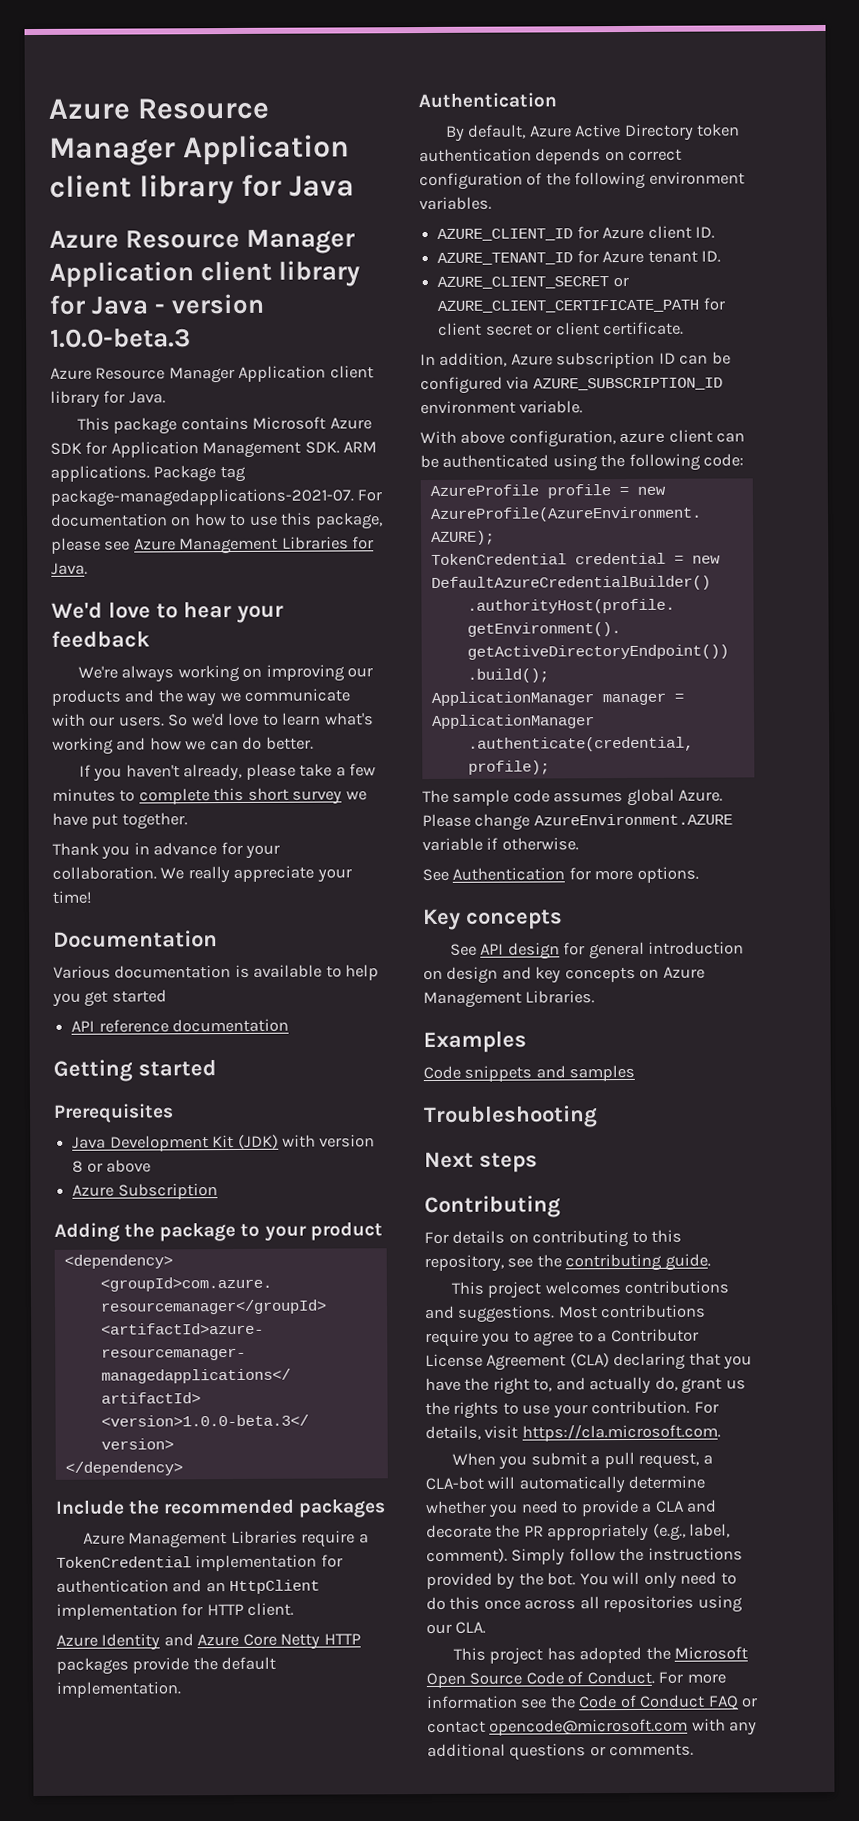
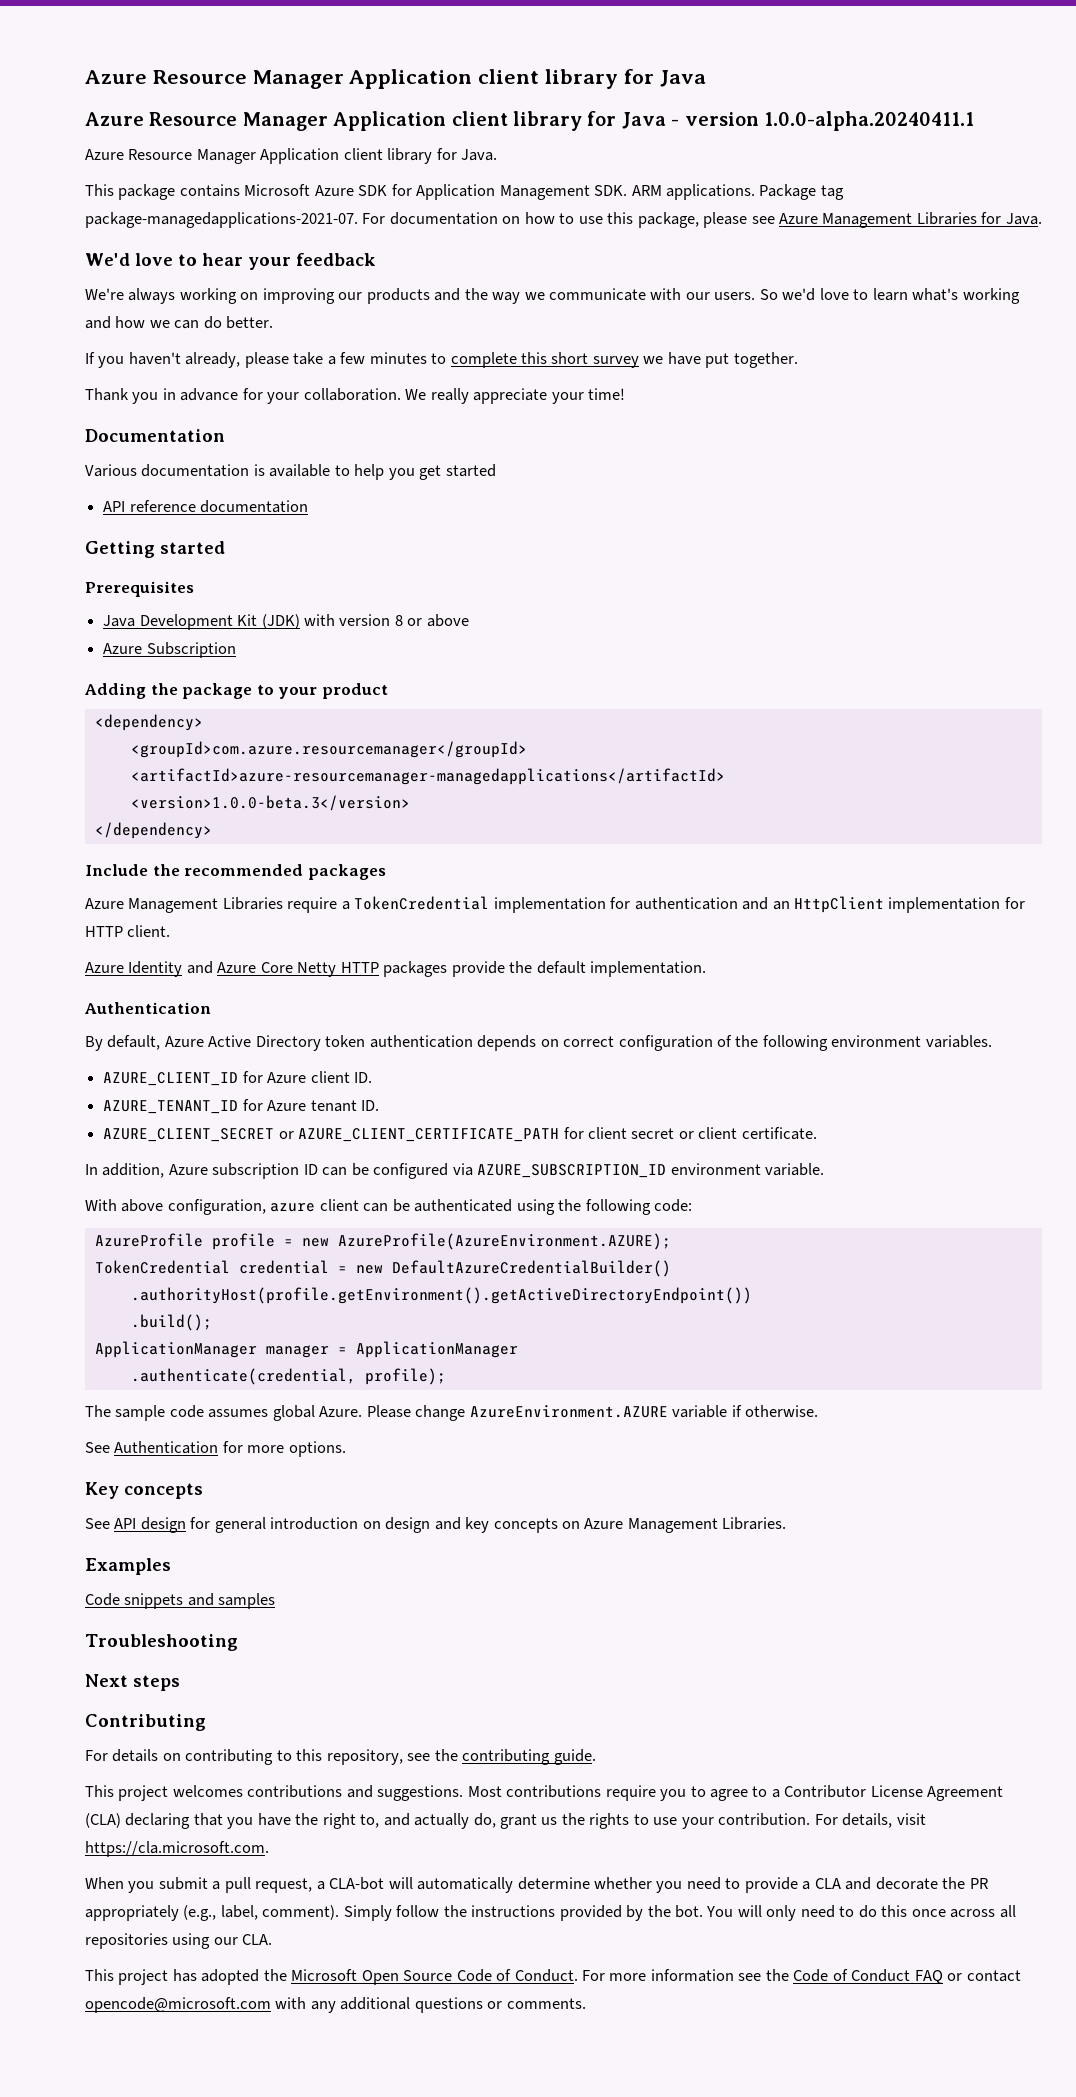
- Azure Resource Manager Application client library for Java - version 1.0.0-beta.3
+ Azure Resource Manager Application client library for Java - version 1.0.0-alpha.20240411.1

